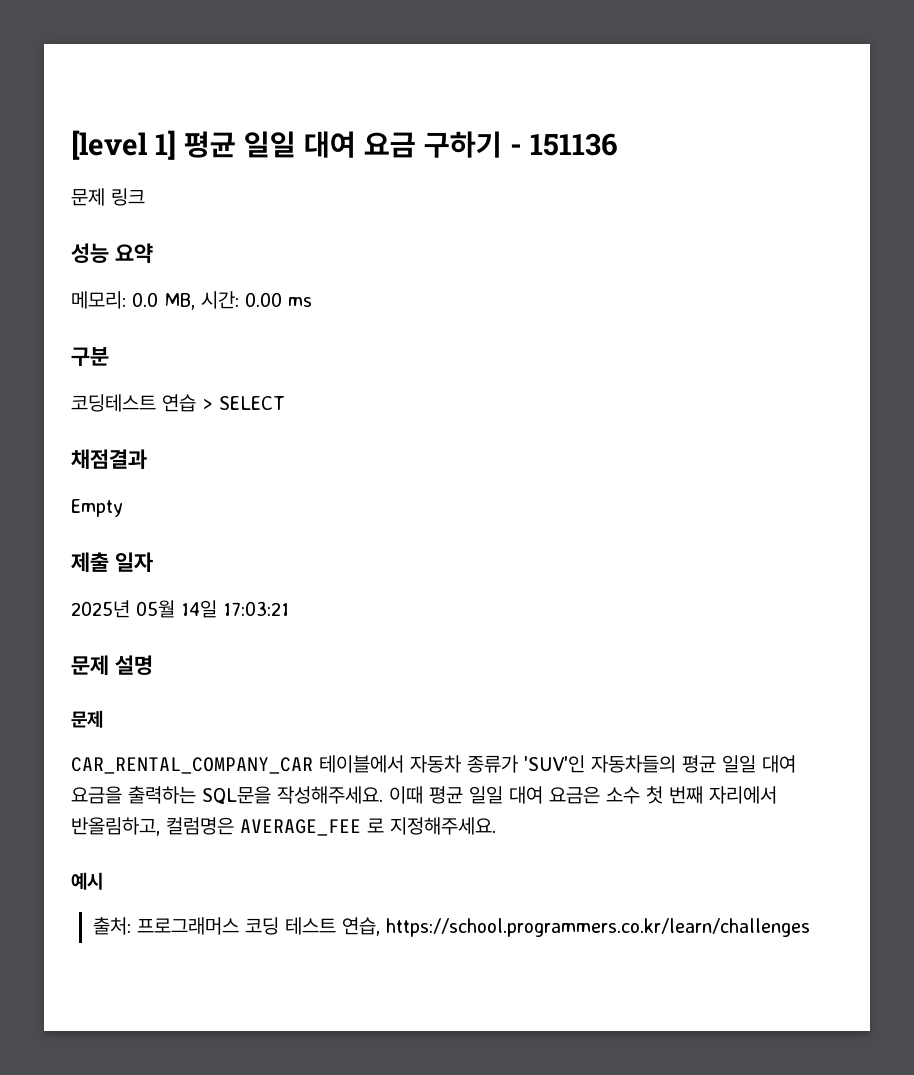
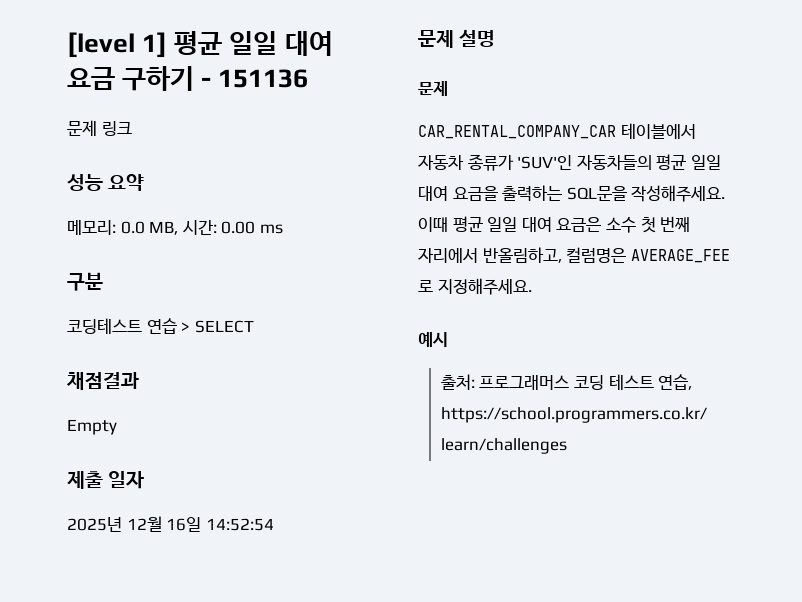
- 2025년 05월 14일 17:03:21
+ 2025년 12월 16일 14:52:54

